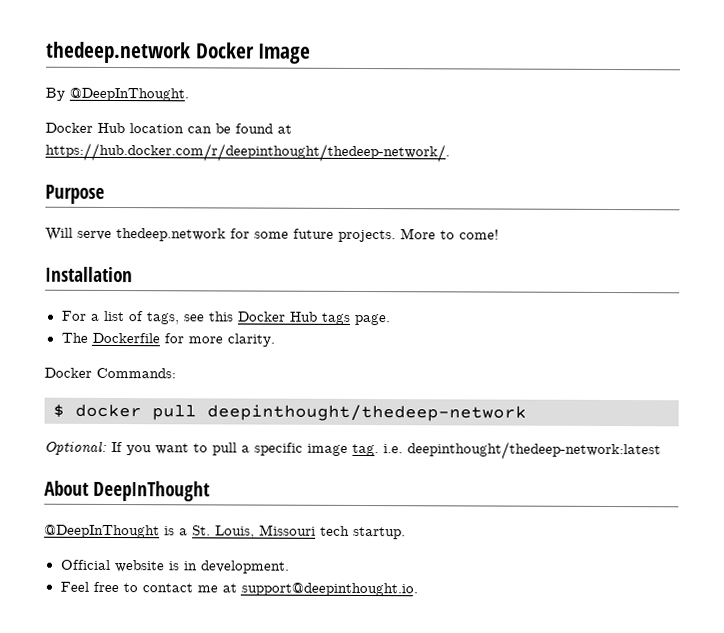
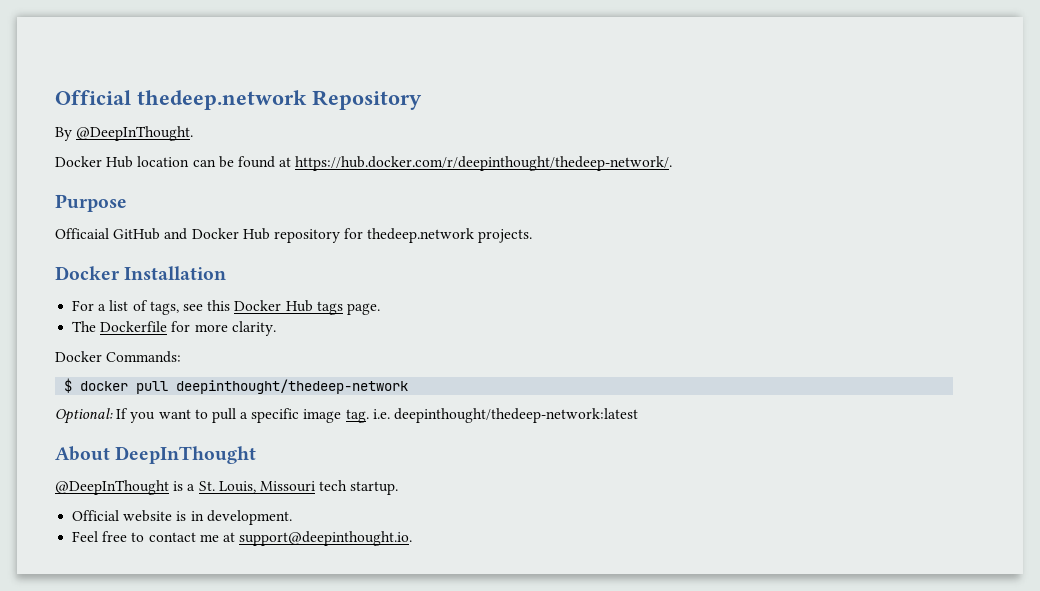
- thedeep.network Docker Image
+ Official thedeep.network Repository
- Will serve thedeep.network for some future projects. More to come!
- Installation
+ Officaial GitHub and Docker Hub repository for thedeep.network projects.
+ Docker Installation

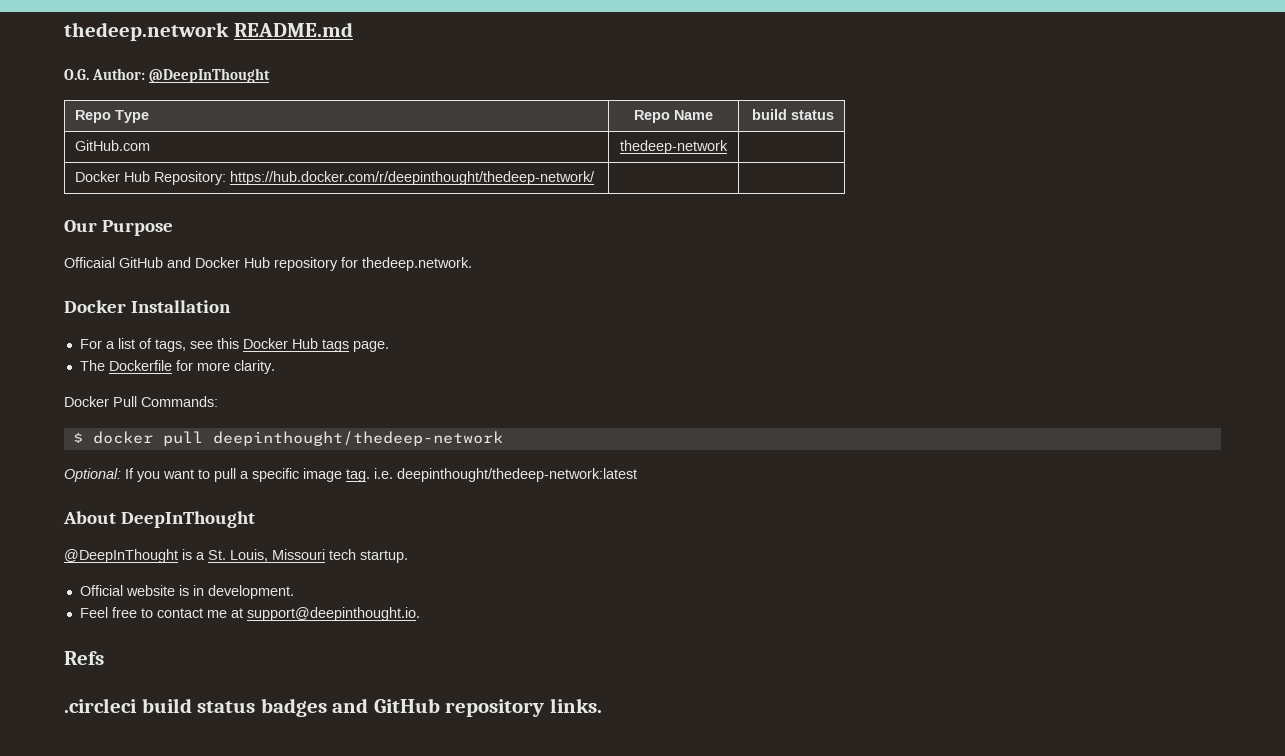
- Official thedeep.network Repository
- By @DeepInThought.
- Docker Hub location can be found at https://hub.docker.com/r/deepinthought/thedeep-network/.
- Purpose
+ thedeep.network README.md
+ O.G. Author: @DeepInThought
+ Repo Type | Repo Name | build status
+ GitHub.com | thedeep-network |
+ Docker Hub Repository: https://hub.docker.com/r/deepinthought/thedeep-network/ | |
+ Our Purpose
- Officaial GitHub and Docker Hub repository for thedeep.network projects.
+ Officaial GitHub and Docker Hub repository for thedeep.network.
- Docker Commands:
+ Docker Pull Commands:
+ Refs
+ .circleci build status badges and GitHub repository links.

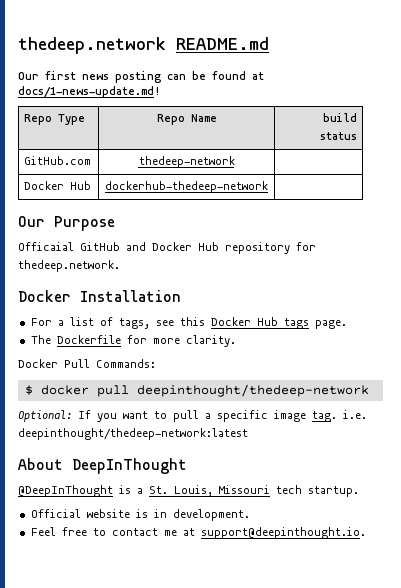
- O.G. Author: @DeepInThought
+ Our first news posting can be found at docs/1-news-update.md!
- Docker Hub Repository: https://hub.docker.com/r/deepinthought/thedeep-network/ | |
+ Docker Hub | dockerhub-thedeep-network |
- Refs
- .circleci build status badges and GitHub repository links.

